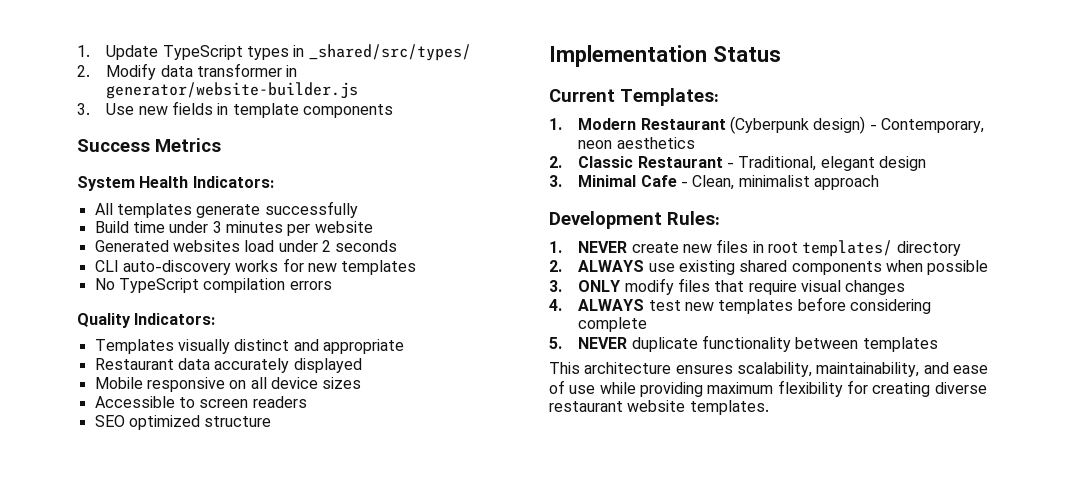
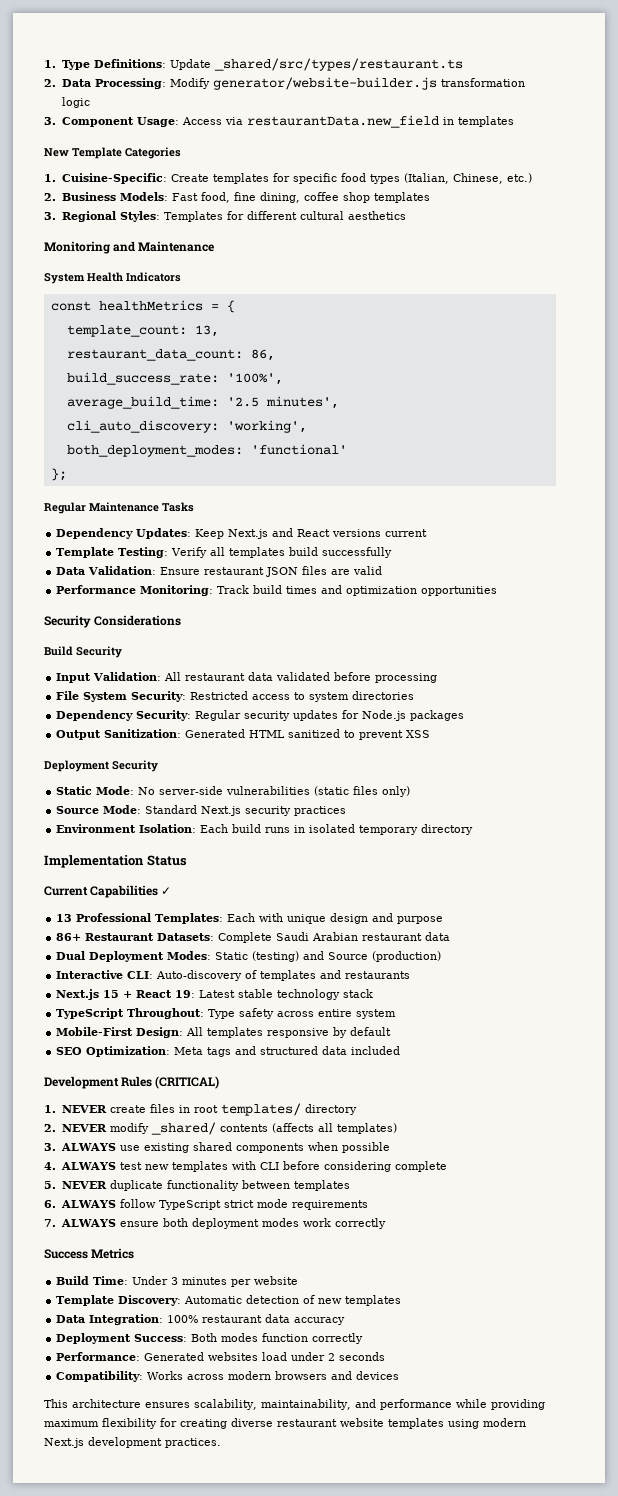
- 1. Update TypeScript types in _shared/src/types/
- 2. Modify data transformer in generator/website-builder.js
- 3. Use new fields in template components
- Success Metrics
- System Health Indicators:
- All templates generate successfully
- Build time under 3 minutes per website
- Generated websites load under 2 seconds
- CLI auto-discovery works for new templates
- No TypeScript compilation errors
- Quality Indicators:
- Templates visually distinct and appropriate
- Restaurant data accurately displayed
- Mobile responsive on all device sizes
- Accessible to screen readers
- SEO optimized structure
+ 1. Type Definitions: Update _shared/src/types/restaurant.ts
+ 2. Data Processing: Modify generator/website-builder.js transformation logic
+ 3. Component Usage: Access via restaurantData.new_field in templates
+ New Template Categories
+ 1. Cuisine-Specific: Create templates for specific food types (Italian, Chinese, etc.)
+ 2. Business Models: Fast food, fine dining, coffee shop templates
+ 3. Regional Styles: Templates for different cultural aesthetics
+ Monitoring and Maintenance
+ System Health Indicators
+ const healthMetrics = {
+ template_count: 13,
+ restaurant_data_count: 86,
+ build_success_rate: '100%',
+ average_build_time: '2.5 minutes',
+ cli_auto_discovery: 'working',
+ both_deployment_modes: 'functional'
+ };
+ Regular Maintenance Tasks
+ Dependency Updates: Keep Next.js and React versions current
+ Template Testing: Verify all templates build successfully
+ Data Validation: Ensure restaurant JSON files are valid
+ Performance Monitoring: Track build times and optimization opportunities
+ Security Considerations
+ Build Security
+ Input Validation: All restaurant data validated before processing
+ File System Security: Restricted access to system directories
+ Dependency Security: Regular security updates for Node.js packages
+ Output Sanitization: Generated HTML sanitized to prevent XSS
+ Deployment Security
+ Static Mode: No server-side vulnerabilities (static files only)
+ Source Mode: Standard Next.js security practices
+ Environment Isolation: Each build runs in isolated temporary directory
  Implementation Status
- Current Templates:
- 1. Modern Restaurant (Cyberpunk design) - Contemporary, neon aesthetics
- 2. Classic Restaurant - Traditional, elegant design
- 3. Minimal Cafe - Clean, minimalist approach
+ Current Capabilities ✓
+ 13 Professional Templates: Each with unique design and purpose
+ 86+ Restaurant Datasets: Complete Saudi Arabian restaurant data
+ Dual Deployment Modes: Static (testing) and Source (production)
+ Interactive CLI: Auto-discovery of templates and restaurants
+ Next.js 15 + React 19: Latest stable technology stack
+ TypeScript Throughout: Type safety across entire system
+ Mobile-First Design: All templates responsive by default
+ SEO Optimization: Meta tags and structured data included
- Development Rules:
+ Development Rules (CRITICAL)
- 1. NEVER create new files in root templates/ directory
+ 1. NEVER create files in root templates/ directory
- 2. ALWAYS use existing shared components when possible
+ 2. NEVER modify _shared/ contents (affects all templates)
+ 3. ALWAYS use existing shared components when possible
- 3. ONLY modify files that require visual changes
- 4. ALWAYS test new templates before considering complete
+ 4. ALWAYS test new templates with CLI before considering complete
+ 6. ALWAYS follow TypeScript strict mode requirements
+ 7. ALWAYS ensure both deployment modes work correctly
+ Success Metrics
+ Build Time: Under 3 minutes per website
+ Template Discovery: Automatic detection of new templates
+ Data Integration: 100% restaurant data accuracy
+ Deployment Success: Both modes function correctly
+ Performance: Generated websites load under 2 seconds
+ Compatibility: Works across modern browsers and devices
- This architecture ensures scalability, maintainability, and ease of use while providing maximum flexibility for creating diverse restaurant website templates.
+ This architecture ensures scalability, maintainability, and performance while providing maximum flexibility for creating diverse restaurant website templates using modern Next.js development practices.

